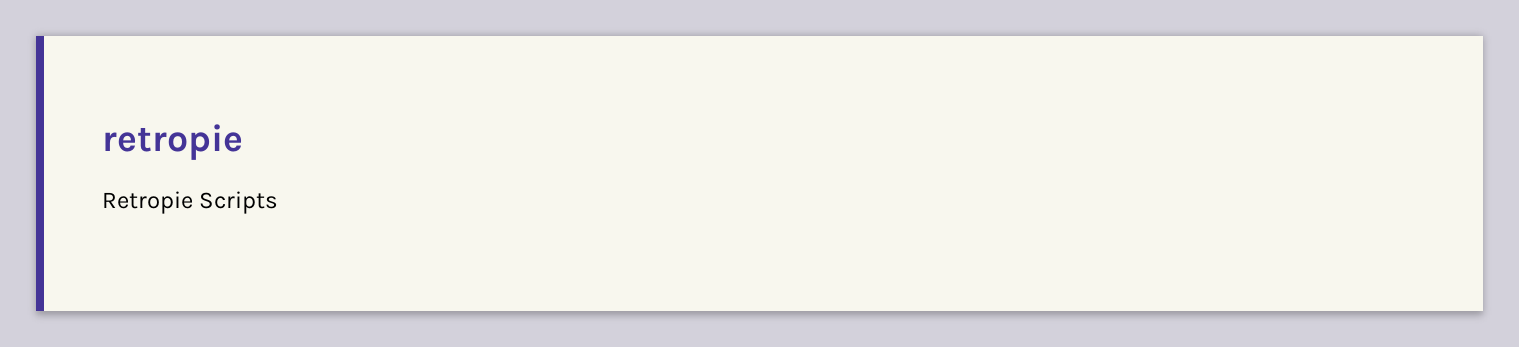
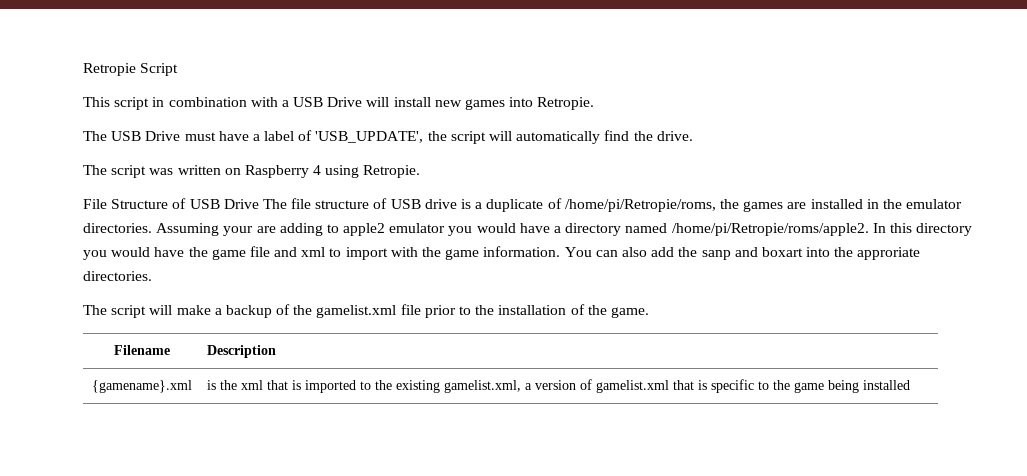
- retropie
- Retropie Scripts
+ Retropie Script
+ This script in combination with a USB Drive will install new games into Retropie.
+ The USB Drive must have a label of 'USB_UPDATE', the script will automatically find the drive.
+ The script was written on Raspberry 4 using Retropie.
+ File Structure of USB Drive The file structure of USB drive is a duplicate of /home/pi/Retropie/roms, the games are installed in the emulator directories. Assuming your are adding to apple2 emulator you would have a directory named /home/pi/Retropie/roms/apple2. In this directory you would have the game file and xml to import with the game information. You can also add the sanp and boxart into the approriate directories.
+ The script will make a backup of the gamelist.xml file prior to the installation of the game.
+ Filename | Description
+ {gamename}.xml | is the xml that is imported to the existing gamelist.xml, a version of gamelist.xml that is specific to the game being installed

